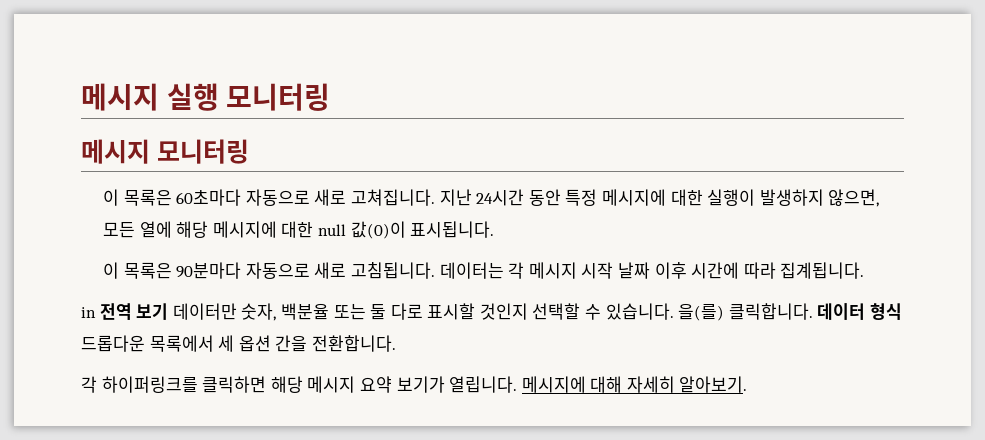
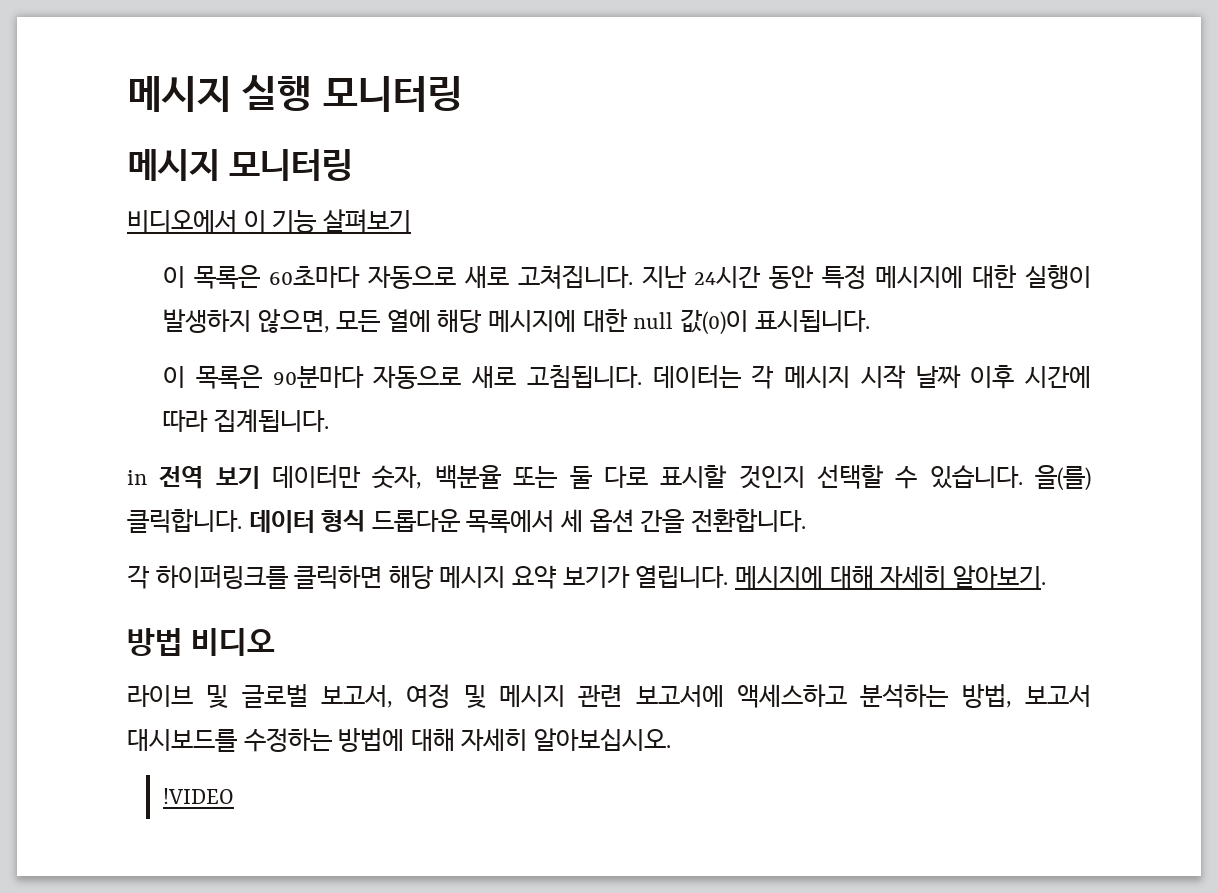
+ 비디오에서 이 기능 살펴보기
+ 방법 비디오
+ 라이브 및 글로벌 보고서, 여정 및 메시지 관련 보고서에 액세스하고 분석하는 방법, 보고서 대시보드를 수정하는 방법에 대해 자세히 알아보십시오.
+ !VIDEO

